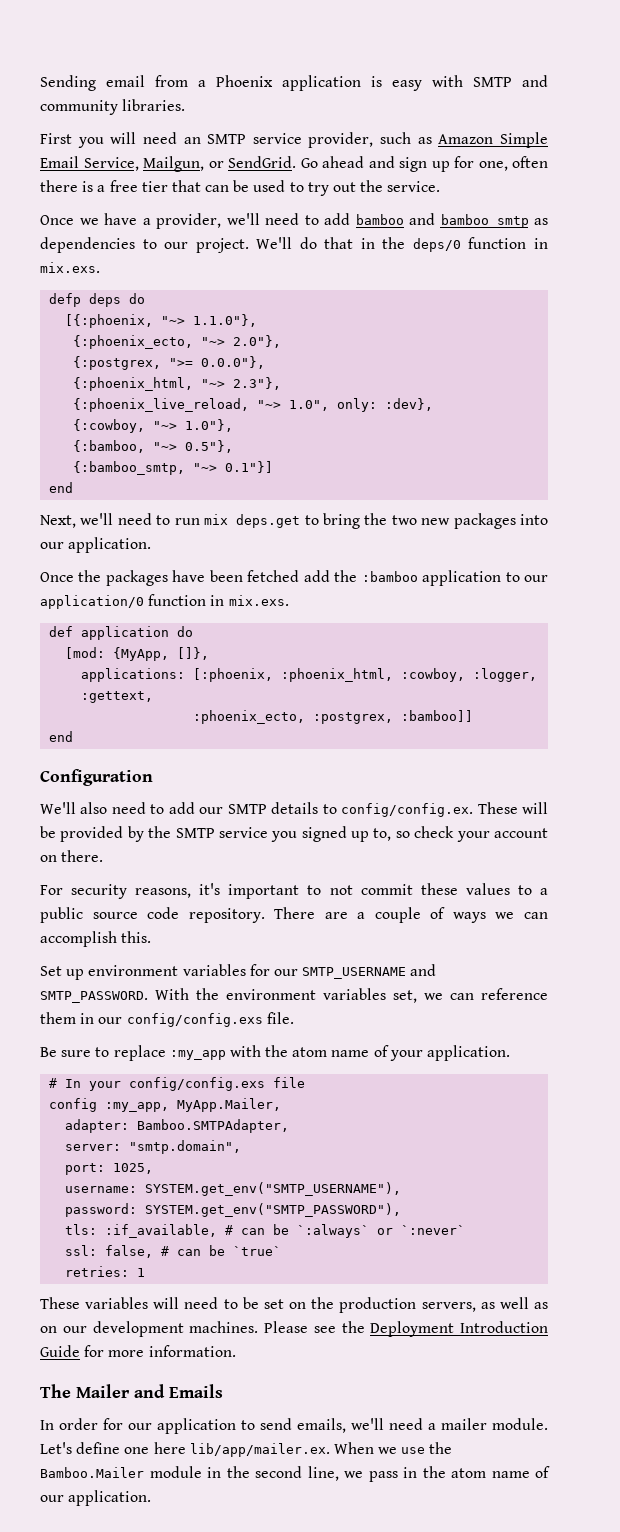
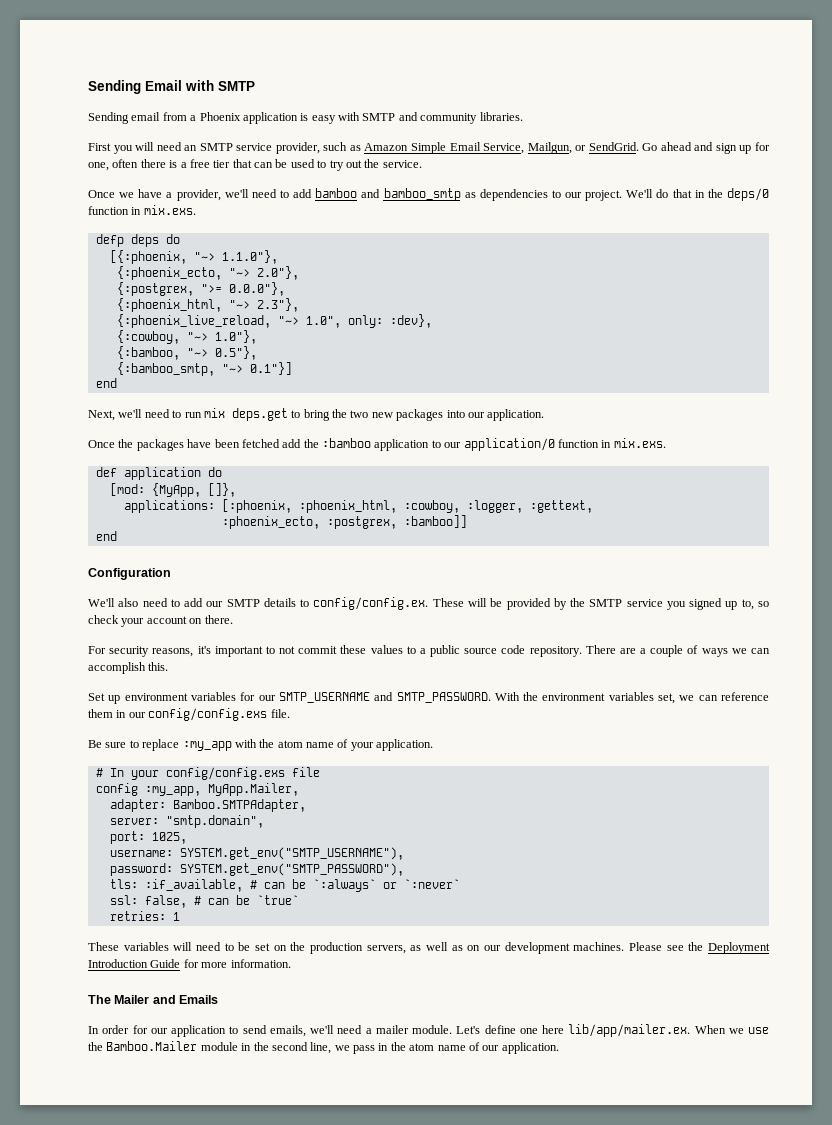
+ Sending Email with SMTP

